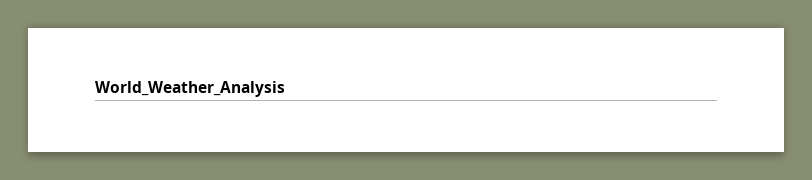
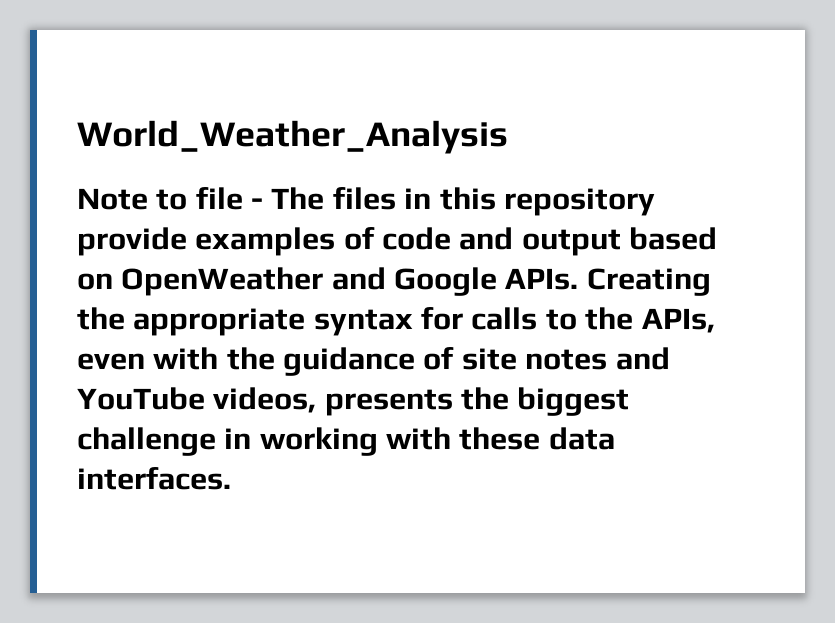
+ Note to file - The files in this repository provide examples of code and output based on OpenWeather and Google APIs. Creating the appropriate syntax for calls to the APIs, even with the guidance of site notes and YouTube videos, presents the biggest challenge in working with these data interfaces.

